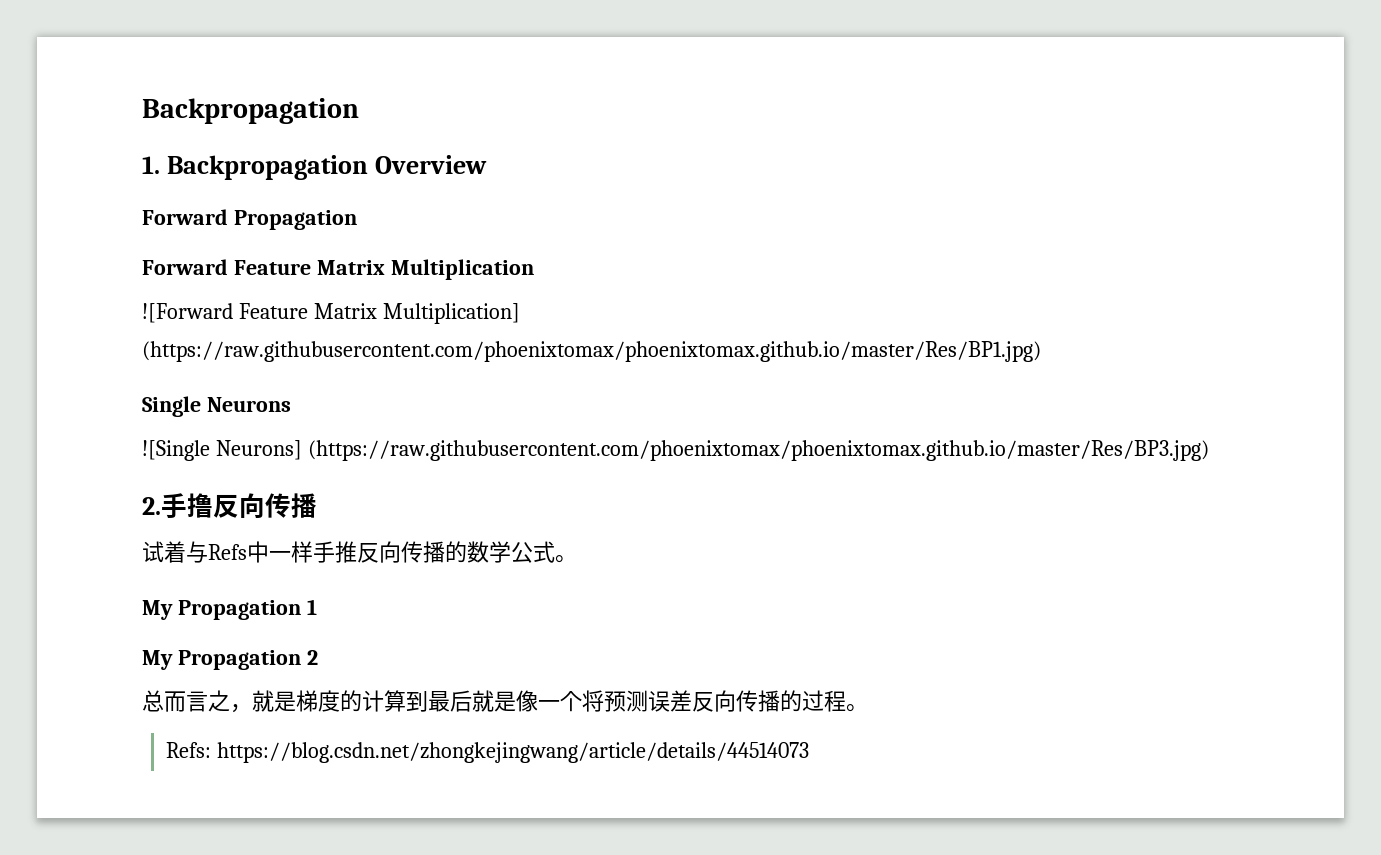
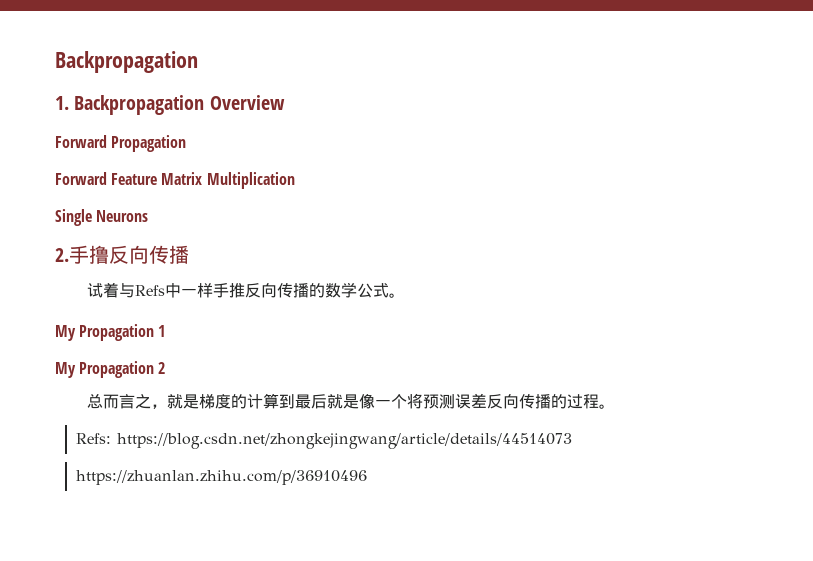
- ![Forward Feature Matrix Multiplication] (https://raw.githubusercontent.com/phoenixtomax/phoenixtomax.github.io/master/Res/BP1.jpg)
- ![Single Neurons] (https://raw.githubusercontent.com/phoenixtomax/phoenixtomax.github.io/master/Res/BP3.jpg)
+ https://zhuanlan.zhihu.com/p/36910496

